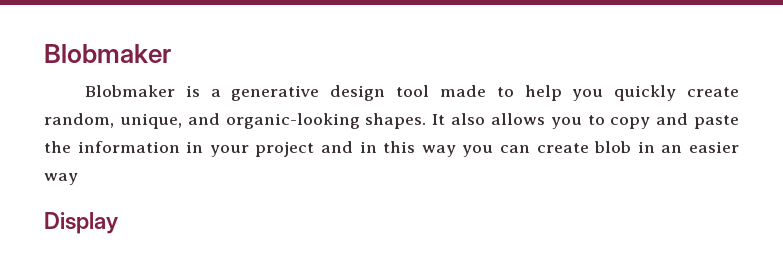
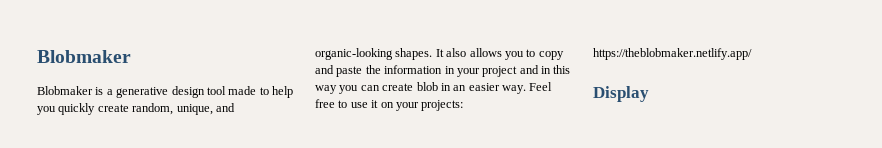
- It also allows you to copy and paste the information in your project and in this way you can create blob in an easier way
+ It also allows you to copy and paste the information in your project and in this way you can create blob in an easier way. Feel free to use it on your projects: https://theblobmaker.netlify.app/

